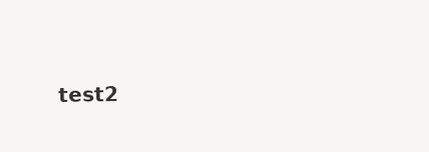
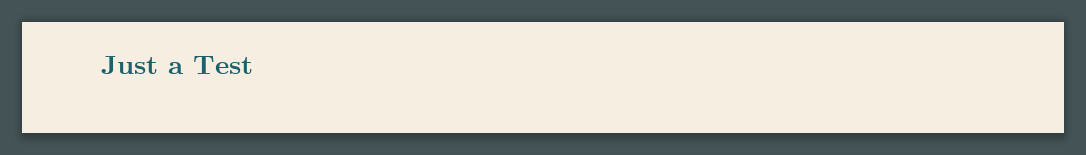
- test2
+ Just a Test

